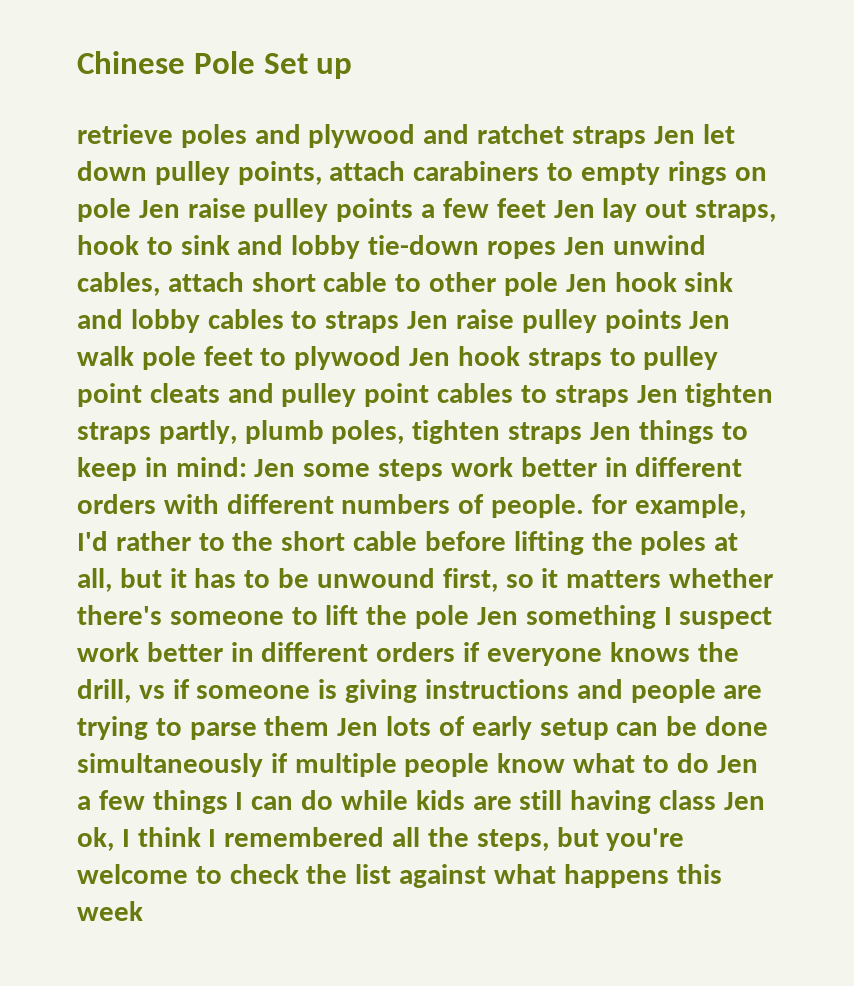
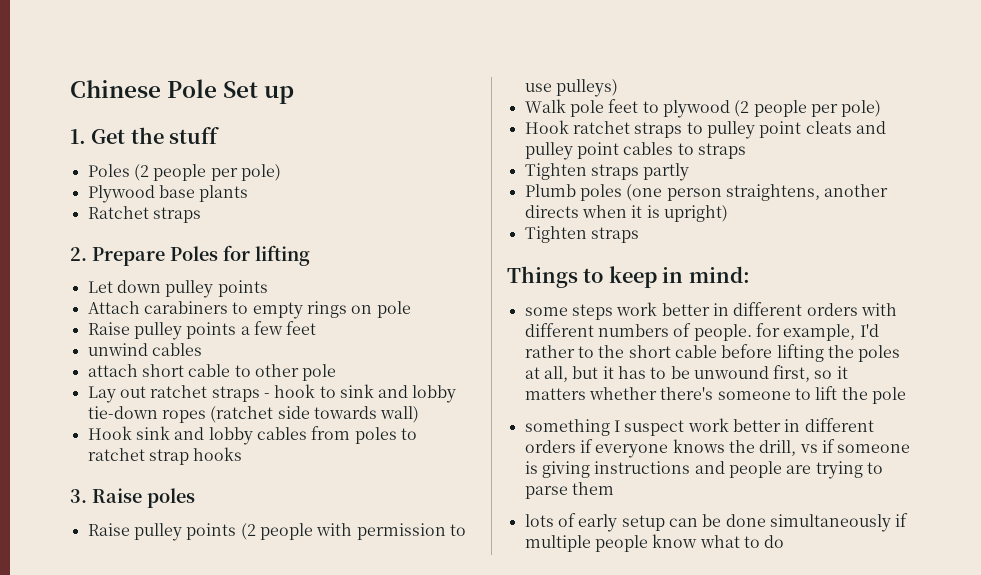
- retrieve poles and plywood and ratchet straps Jen let down pulley points, attach carabiners to empty rings on pole Jen raise pulley points a few feet Jen lay out straps, hook to sink and lobby tie-down ropes Jen unwind cables, attach short cable to other pole Jen hook sink and lobby cables to straps Jen raise pulley points Jen walk pole feet to plywood Jen hook straps to pulley point cleats and pulley point cables to straps Jen tighten straps partly, plumb poles, tighten straps Jen things to keep in mind: Jen some steps work better in different orders with different numbers of people. for example, I'd rather to the short cable before lifting the poles at all, but it has to be unwound first, so it matters whether there's someone to lift the pole Jen something I suspect work better in different orders if everyone knows the drill, vs if someone is giving instructions and people are trying to parse them Jen lots of early setup can be done simultaneously if multiple people know what to do Jen a few things I can do while kids are still having class Jen ok, I think I remembered all the steps, but you're welcome to check the list against what happens this week
+ 1. Get the stuff
+ Poles (2 people per pole)
+ Plywood base plants
+ Ratchet straps
+ 2. Prepare Poles for lifting
+ Let down pulley points
+ Attach carabiners to empty rings on pole
+ Raise pulley points a few feet
+ unwind cables
+ attach short cable to other pole
+ Lay out ratchet straps - hook to sink and lobby tie-down ropes (ratchet side towards wall)
+ Hook sink and lobby cables from poles to ratchet strap hooks
+ 3. Raise poles
+ Raise pulley points (2 people with permission to use pulleys)
+ Walk pole feet to plywood (2 people per pole)
+ Hook ratchet straps to pulley point cleats and pulley point cables to straps
+ Tighten straps partly
+ Plumb poles (one person straightens, another directs when it is upright)
+ Tighten straps
+ Things to keep in mind:
+ some steps work better in different orders with different numbers of people. for example, I'd rather to the short cable before lifting the poles at all, but it has to be unwound first, so it matters whether there's someone to lift the pole
+ something I suspect work better in different orders if everyone knows the drill, vs if someone is giving instructions and people are trying to parse them
+ lots of early setup can be done simultaneously if multiple people know what to do

